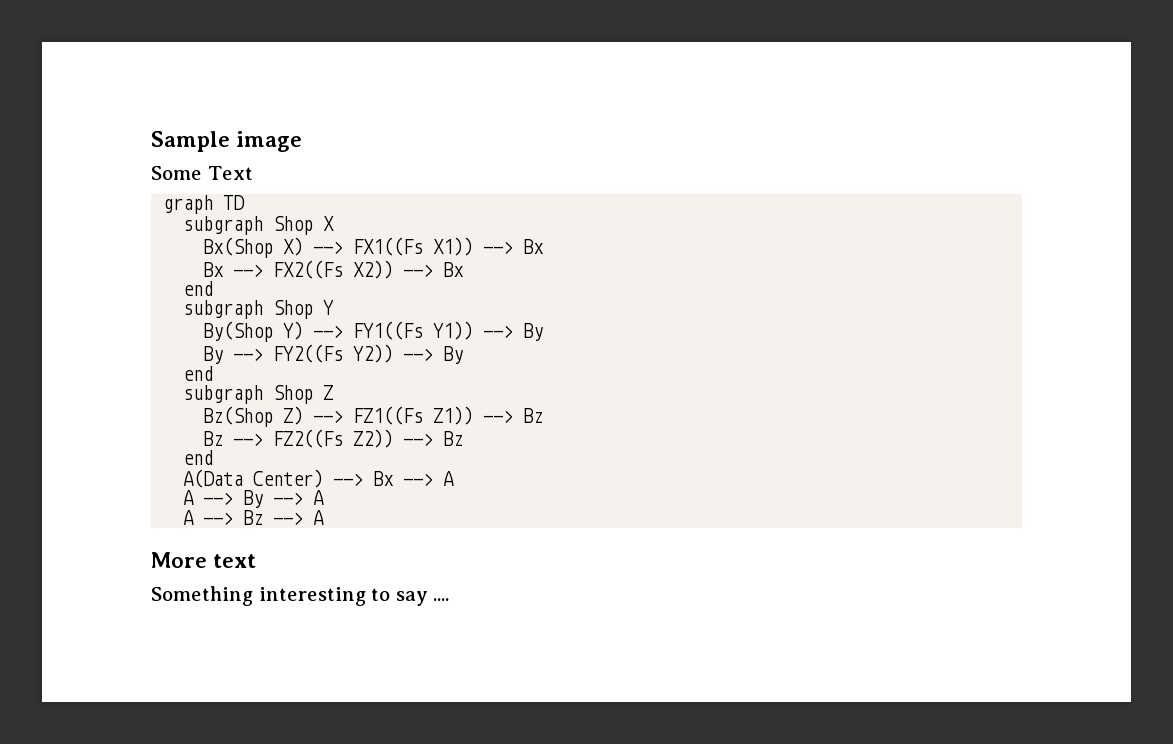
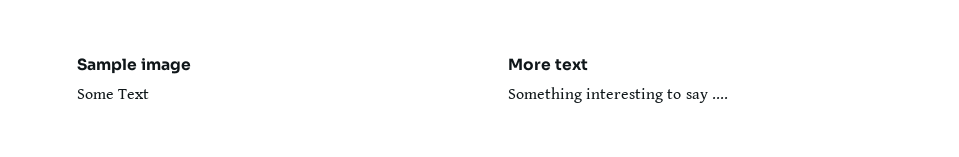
- graph TD
- subgraph Shop X
- Bx(Shop X) --> FX1((Fs X1)) --> Bx
- Bx --> FX2((Fs X2)) --> Bx
- end
- subgraph Shop Y
- By(Shop Y) --> FY1((Fs Y1)) --> By
- By --> FY2((Fs Y2)) --> By
- end
- subgraph Shop Z
- Bz(Shop Z) --> FZ1((Fs Z1)) --> Bz
- Bz --> FZ2((Fs Z2)) --> Bz
- end
- A(Data Center) --> Bx --> A
- A --> By --> A
- A --> Bz --> A

